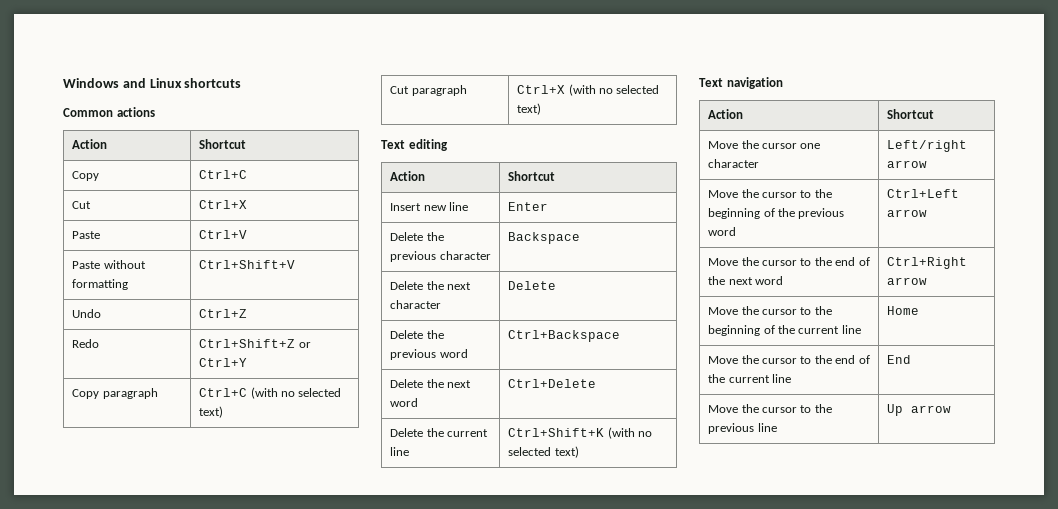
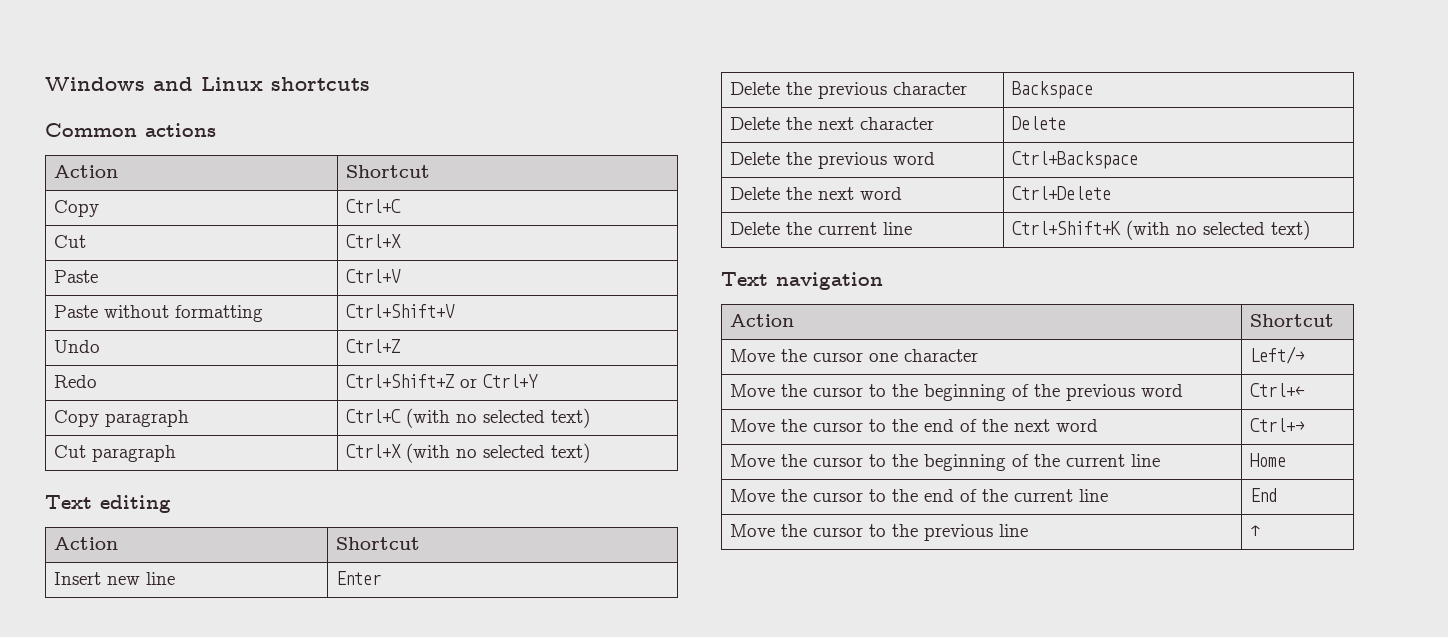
- Move the cursor one character | Left/right arrow
+ Move the cursor one character | Left/→
- Move the cursor to the beginning of the previous word | Ctrl+Left arrow
+ Move the cursor to the beginning of the previous word | Ctrl+←
- Move the cursor to the end of the next word | Ctrl+Right arrow
+ Move the cursor to the end of the next word | Ctrl+→
- Move the cursor to the previous line | Up arrow
+ Move the cursor to the previous line | ↑

